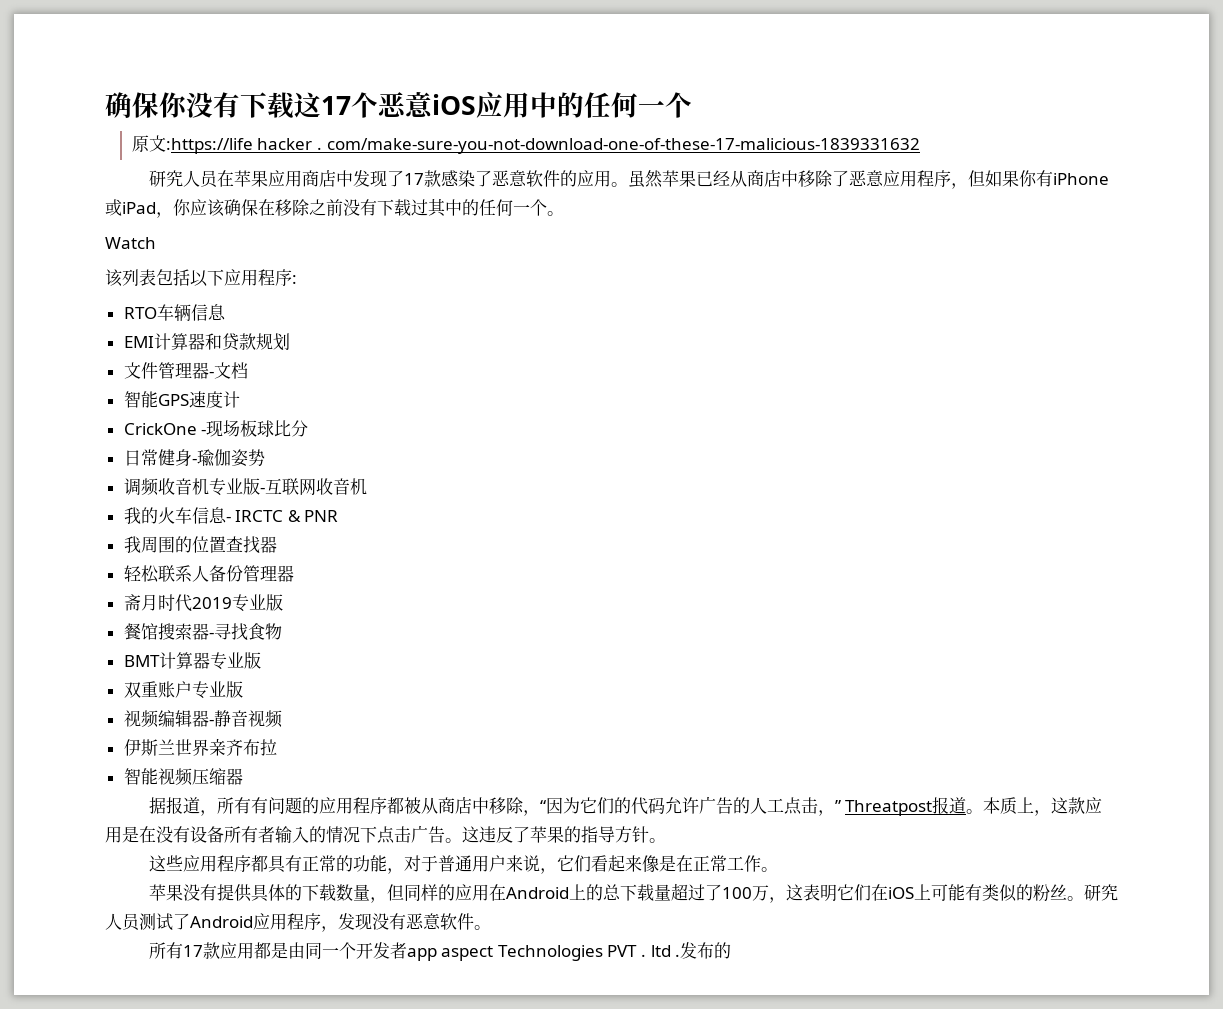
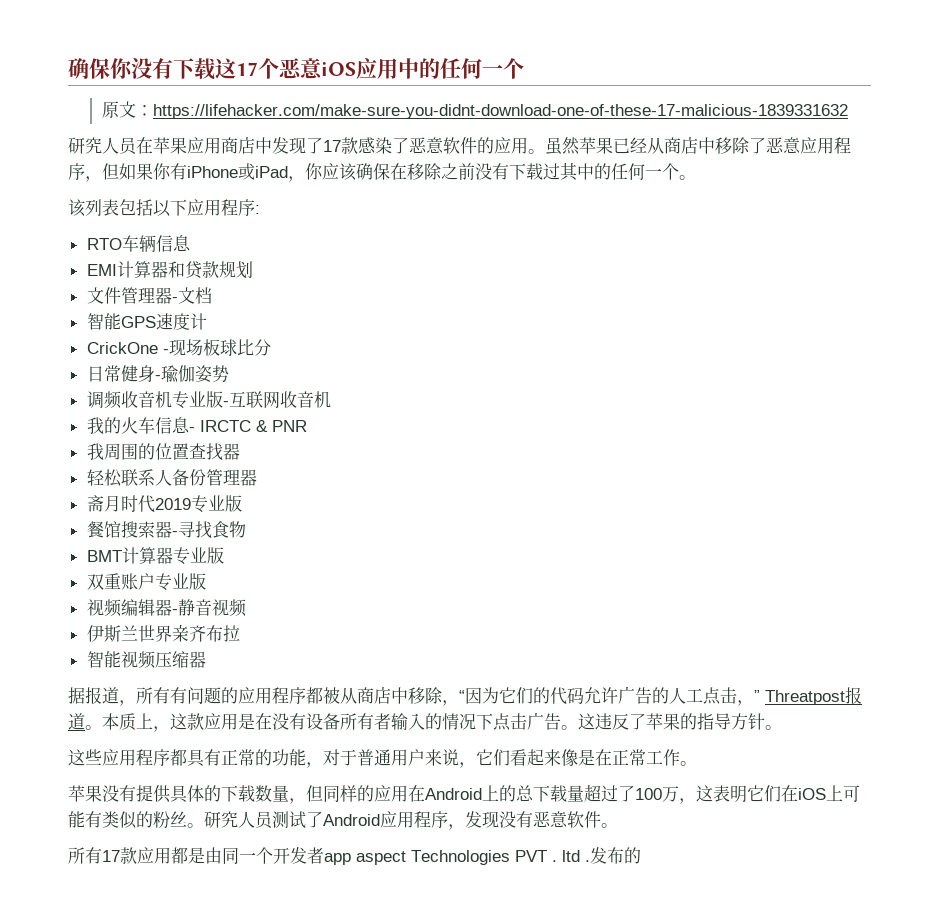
- 原文:https://life hacker . com/make-sure-you-not-download-one-of-these-17-malicious-1839331632
+ 原文：https://lifehacker.com/make-sure-you-didnt-download-one-of-these-17-malicious-1839331632
- Watch

